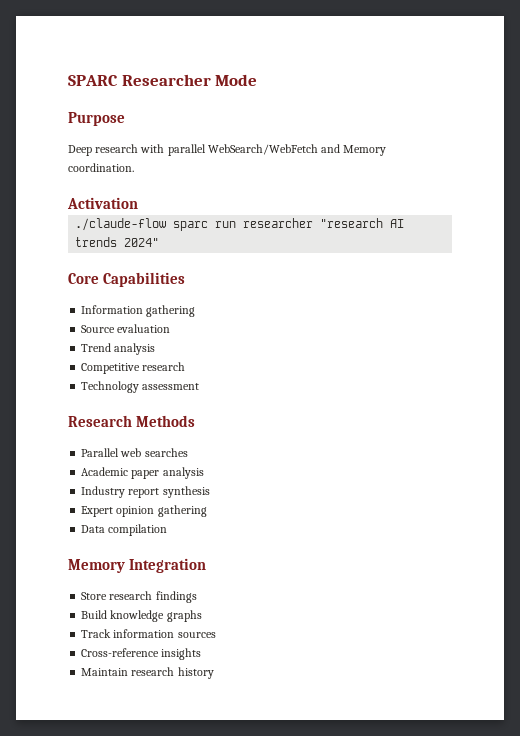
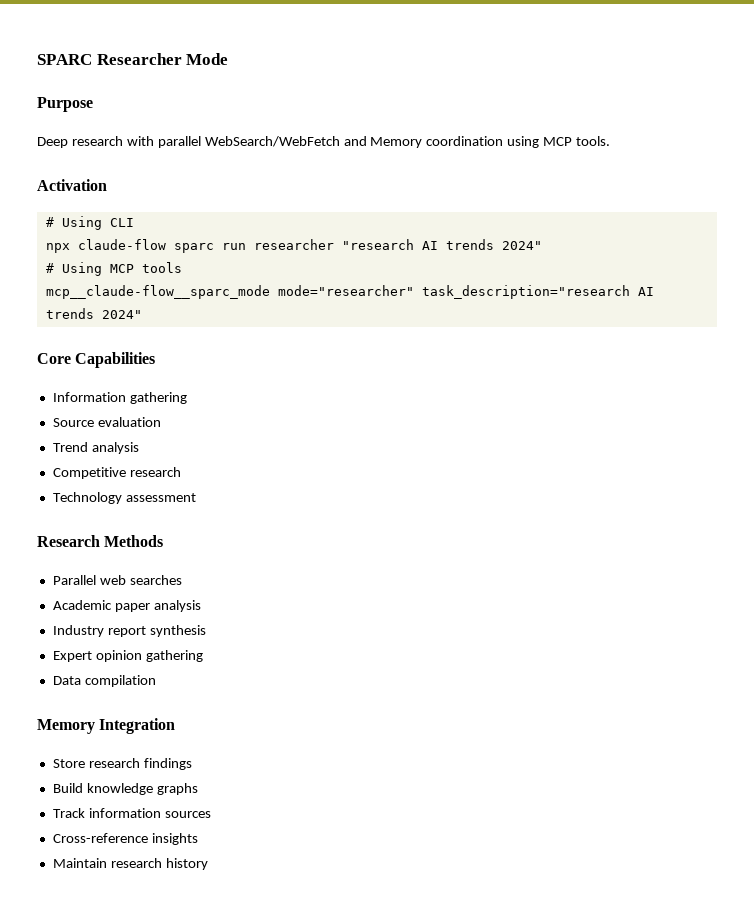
- Deep research with parallel WebSearch/WebFetch and Memory coordination.
+ Deep research with parallel WebSearch/WebFetch and Memory coordination using MCP tools.
  Activation
- ./claude-flow sparc run researcher "research AI trends 2024"
+ # Using CLI
+ npx claude-flow sparc run researcher "research AI trends 2024"
+ # Using MCP tools
+ mcp__claude-flow__sparc_mode mode="researcher" task_description="research AI trends 2024"

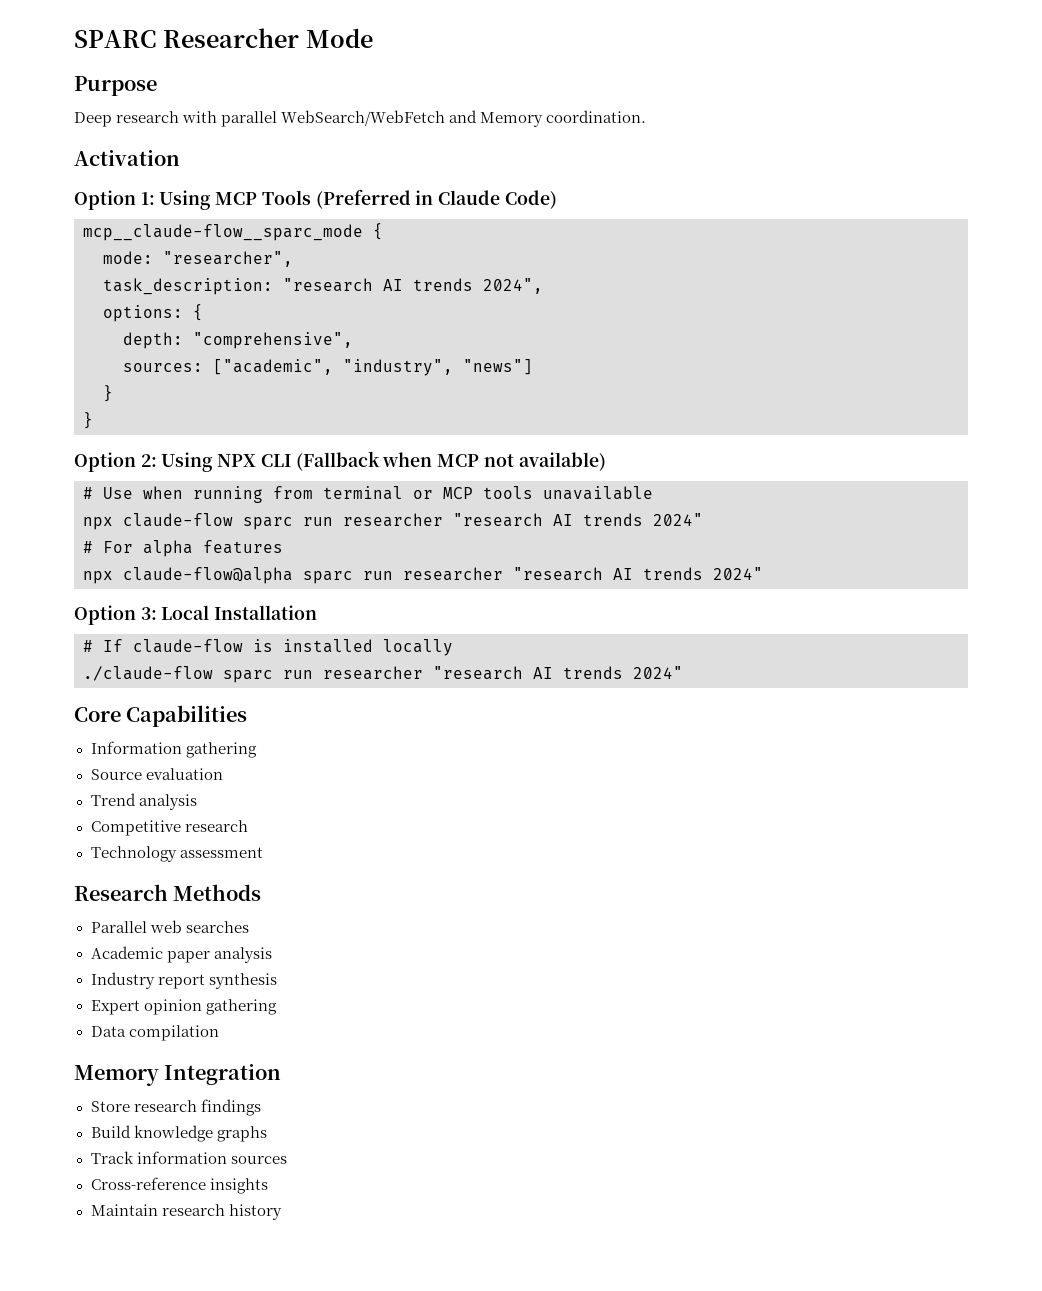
- Deep research with parallel WebSearch/WebFetch and Memory coordination using MCP tools.
+ Deep research with parallel WebSearch/WebFetch and Memory coordination.
  Activation
- # Using CLI
+ Option 1: Using MCP Tools (Preferred in Claude Code)
+ mcp__claude-flow__sparc_mode {
+ mode: "researcher",
+ task_description: "research AI trends 2024",
+ options: {
+ depth: "comprehensive",
+ sources: ["academic", "industry", "news"]
+ }
+ }
+ Option 2: Using NPX CLI (Fallback when MCP not available)
+ # Use when running from terminal or MCP tools unavailable
- # Using MCP tools
- mcp__claude-flow__sparc_mode mode="researcher" task_description="research AI trends 2024"
+ # For alpha features
+ npx claude-flow@alpha sparc run researcher "research AI trends 2024"
+ Option 3: Local Installation
+ # If claude-flow is installed locally
+ ./claude-flow sparc run researcher "research AI trends 2024"

